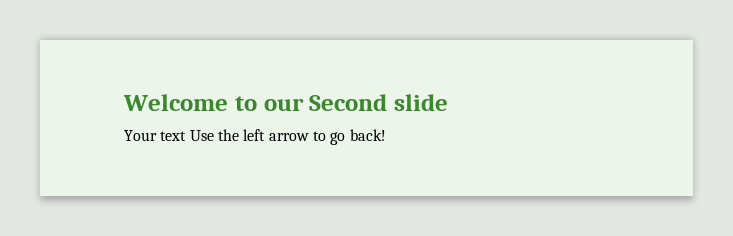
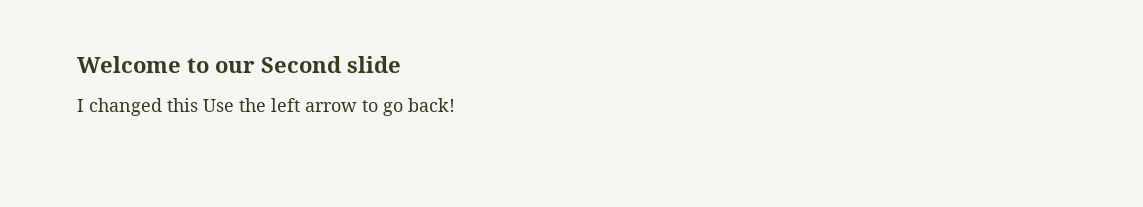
- Your text Use the left arrow to go back!
+ I changed this Use the left arrow to go back!

